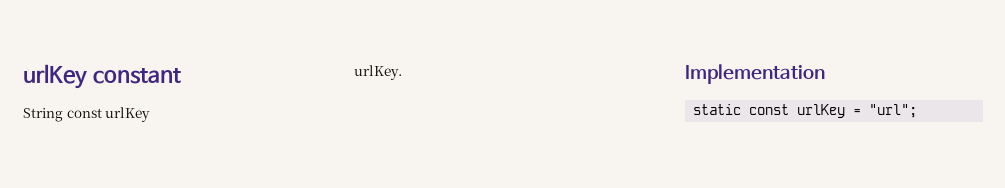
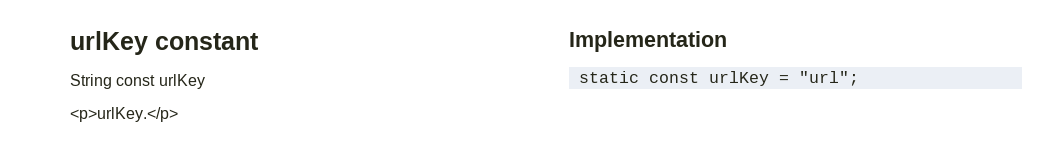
- urlKey.
+ <p>urlKey.</p>

